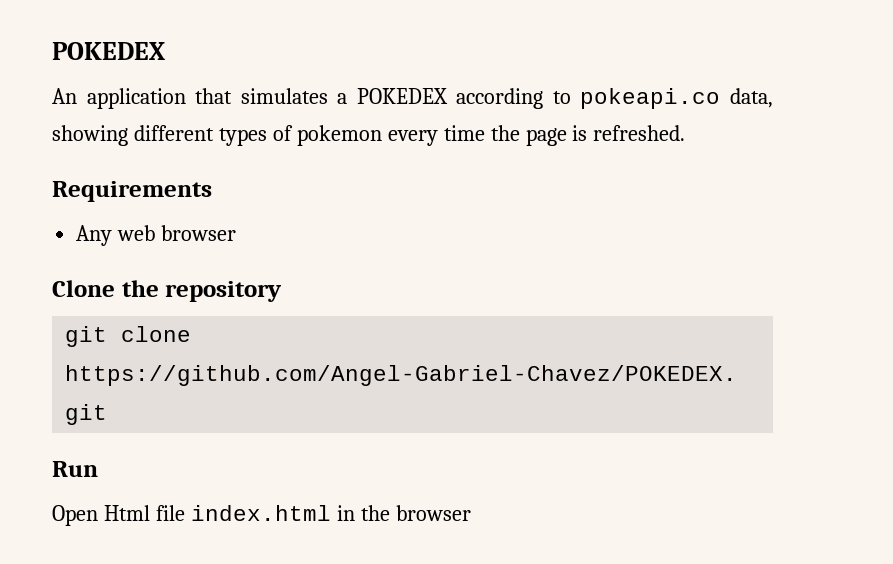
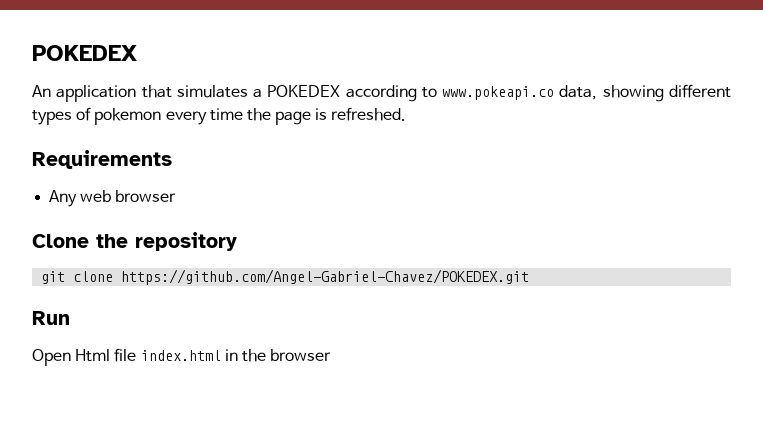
- An application that simulates a POKEDEX according to pokeapi.co data, showing different types of pokemon every time the page is refreshed.
+ An application that simulates a POKEDEX according to www.pokeapi.co data, showing different types of pokemon every time the page is refreshed.

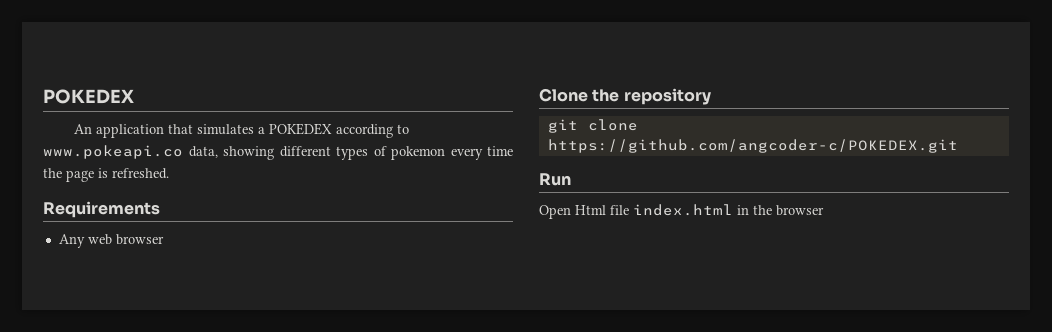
- git clone https://github.com/Angel-Gabriel-Chavez/POKEDEX.git
+ git clone https://github.com/angcoder-c/POKEDEX.git

